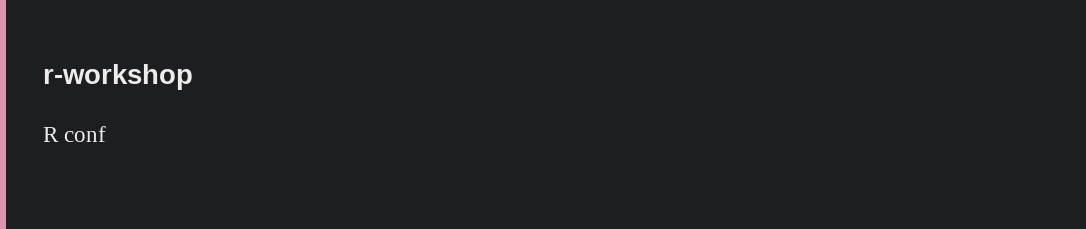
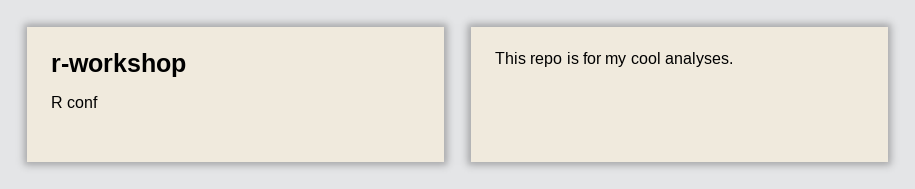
+ This repo is for my cool analyses.

